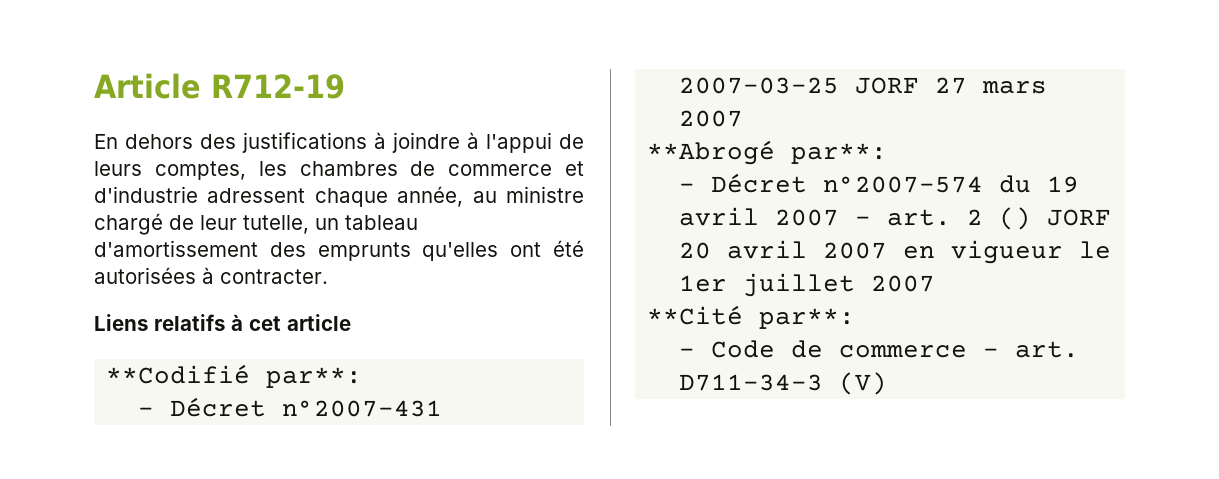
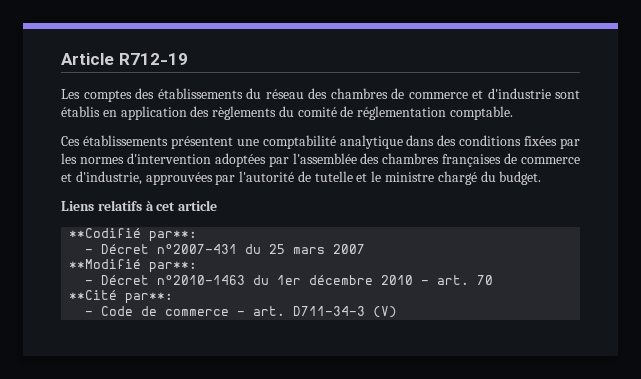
- En dehors des justifications à joindre à l'appui de leurs comptes, les chambres de commerce et d'industrie adressent chaque année, au ministre chargé de leur tutelle, un tableau d'amortissement des emprunts qu'elles ont été autorisées à contracter.
+ Les comptes des établissements du réseau des chambres de commerce et d'industrie sont établis en application des règlements du comité de réglementation comptable.
+ Ces établissements présentent une comptabilité analytique dans des conditions fixées par les normes d'intervention adoptées par l'assemblée des chambres françaises de commerce et d'industrie, approuvées par l'autorité de tutelle et le ministre chargé du budget.
- - Décret n°2007-431 2007-03-25 JORF 27 mars 2007
+ - Décret n°2007-431 du 25 mars 2007
- **Abrogé par**:
- - Décret n°2007-574 du 19 avril 2007 - art. 2 () JORF 20 avril 2007 en vigueur le 1er juillet 2007
+ **Modifié par**:
+ - Décret n°2010-1463 du 1er décembre 2010 - art. 70

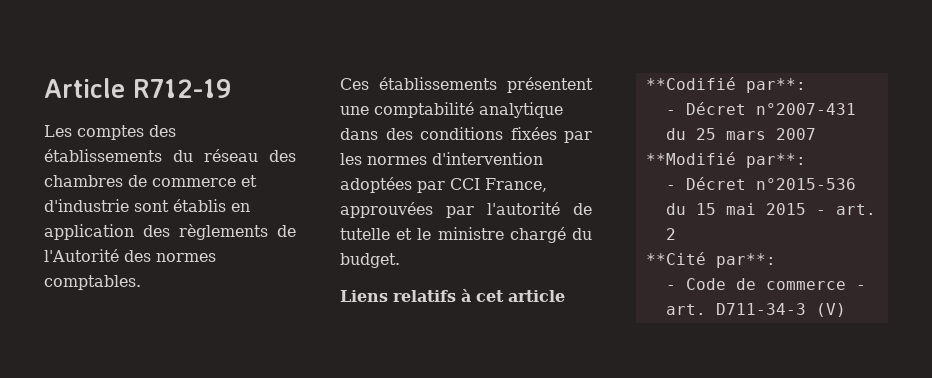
- Les comptes des établissements du réseau des chambres de commerce et d'industrie sont établis en application des règlements du comité de réglementation comptable.
+ Les comptes des établissements du réseau des chambres de commerce et d'industrie sont établis en application des règlements de l'Autorité des normes comptables.
- Ces établissements présentent une comptabilité analytique dans des conditions fixées par les normes d'intervention adoptées par l'assemblée des chambres françaises de commerce et d'industrie, approuvées par l'autorité de tutelle et le ministre chargé du budget.
+ Ces établissements présentent une comptabilité analytique dans des conditions fixées par les normes d'intervention adoptées par CCI France, approuvées par l'autorité de tutelle et le ministre chargé du budget.
- - Décret n°2010-1463 du 1er décembre 2010 - art. 70
+ - Décret n°2015-536 du 15 mai 2015 - art. 2

